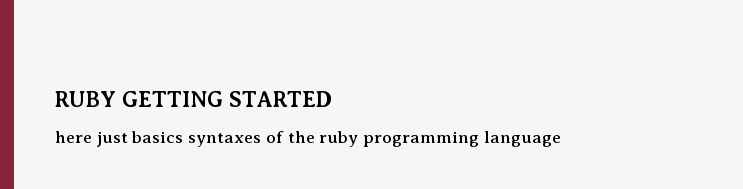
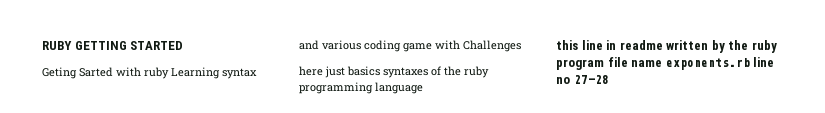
+ Geting Sarted with ruby Learning syntax and various coding game with Challenges
+ this line in readme written by the ruby program file name exponents.rb line no 27-28

